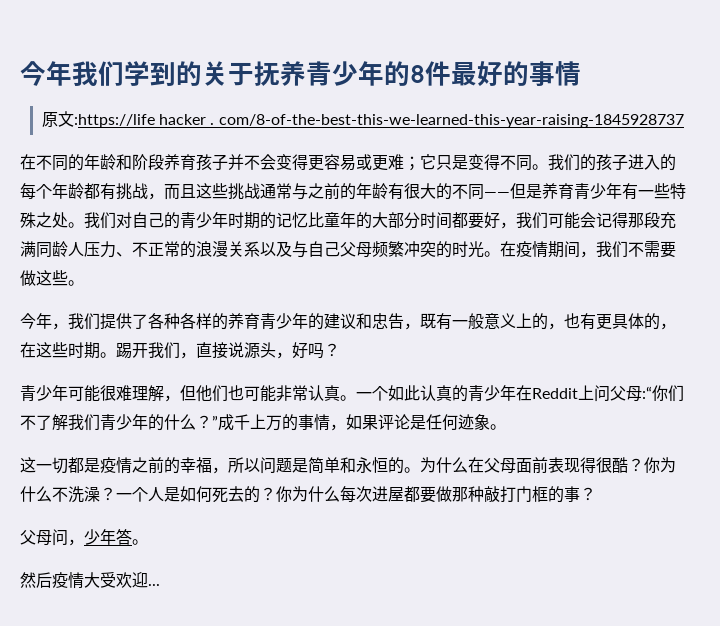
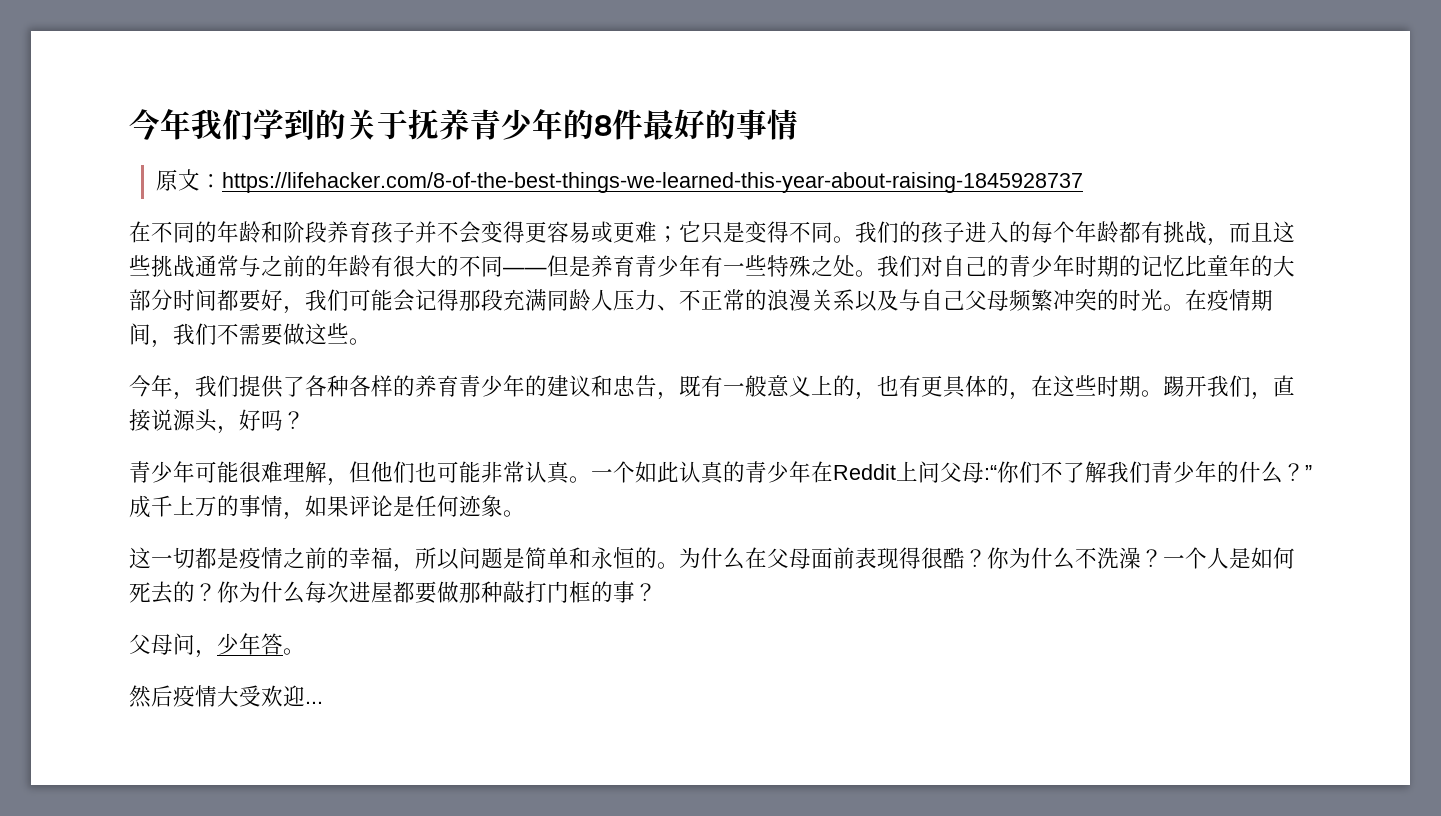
- 原文:https://life hacker . com/8-of-the-best-this-we-learned-this-year-raising-1845928737
+ 原文：https://lifehacker.com/8-of-the-best-things-we-learned-this-year-about-raising-1845928737

